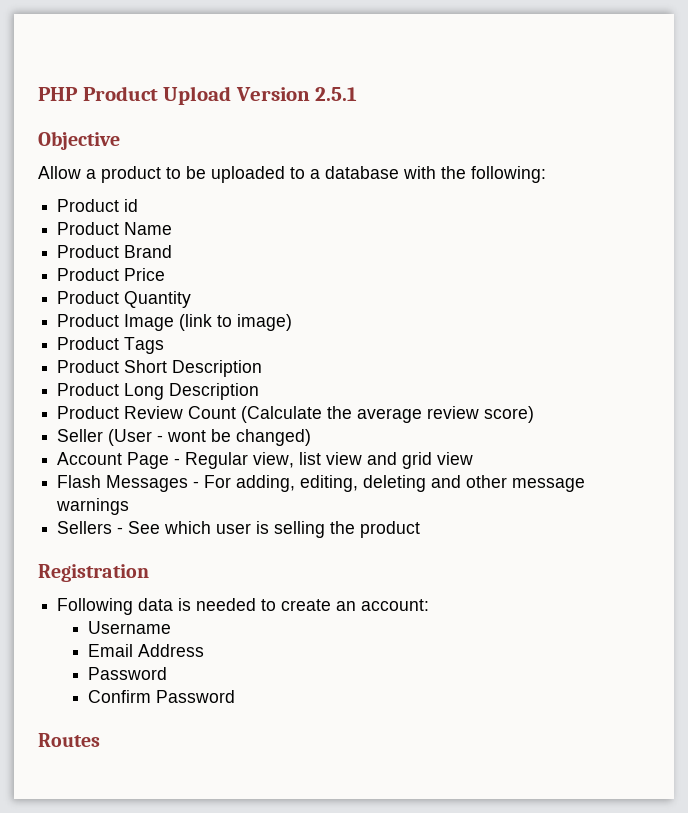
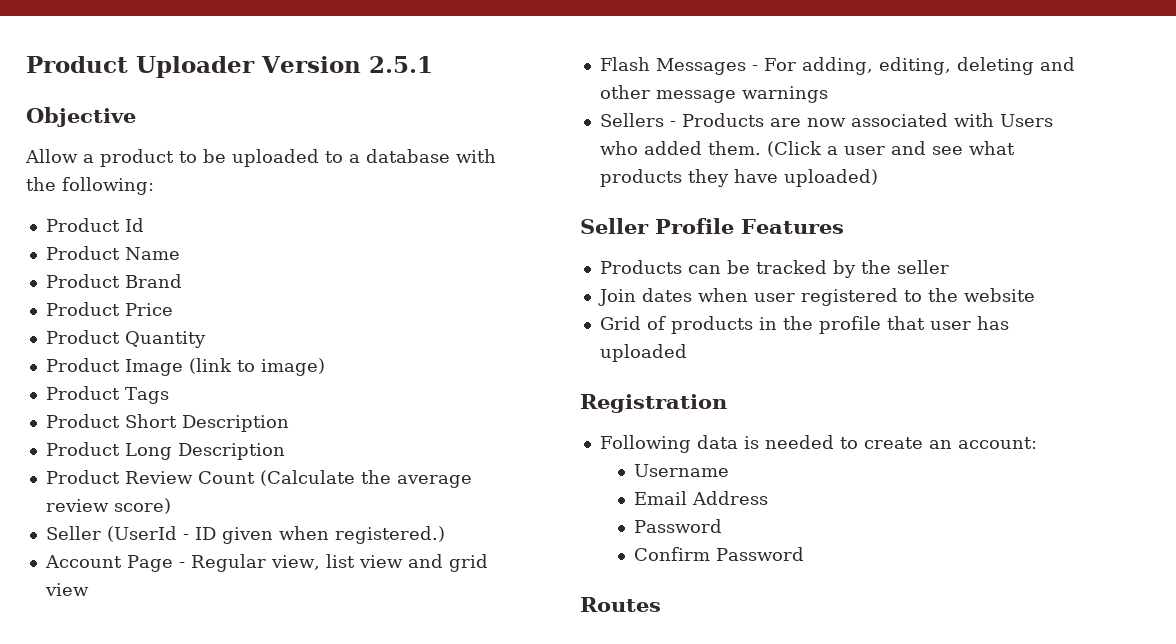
- PHP Product Upload Version 2.5.1
+ Product Uploader Version 2.5.1
- Product id
+ Product Id
- Seller (User - wont be changed)
+ Seller (UserId - ID given when registered.)
- Sellers - See which user is selling the product
+ Sellers - Products are now associated with Users who added them. (Click a user and see what products they have uploaded)
+ Seller Profile Features
+ Products can be tracked by the seller
+ Join dates when user registered to the website
+ Grid of products in the profile that user has uploaded

